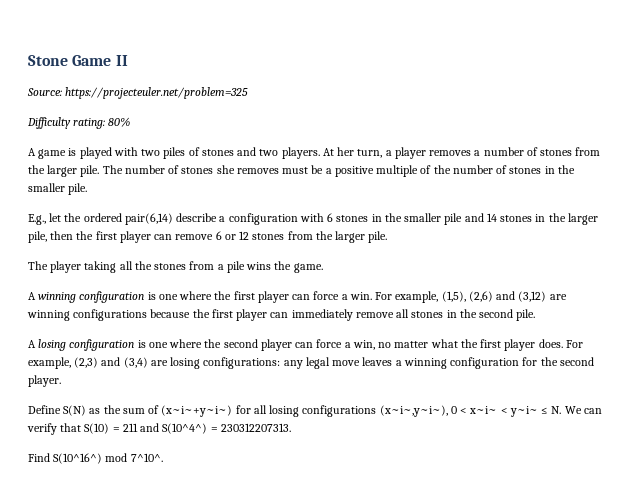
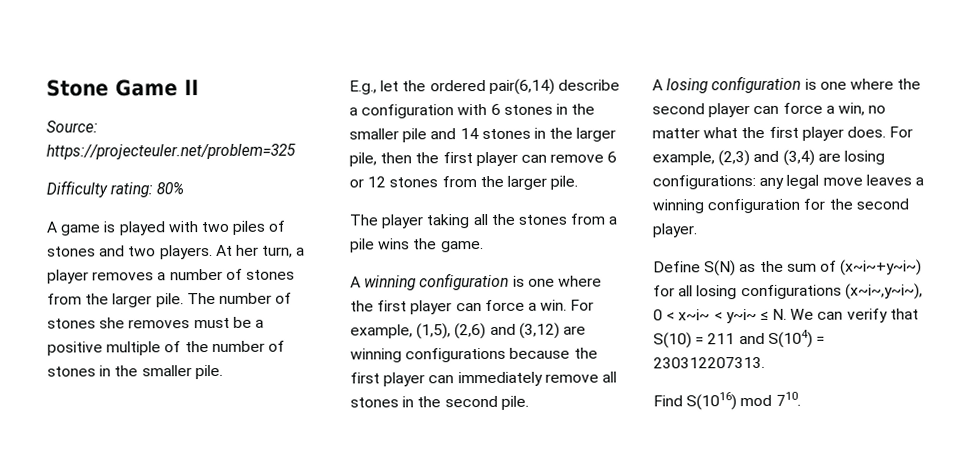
- Define S(N) as the sum of (x~i~+y~i~) for all losing configurations (x~i~,y~i~), 0 < x~i~ < y~i~ ≤ N. We can verify that S(10) = 211 and S(10^4^) = 230312207313.
+ Define S(N) as the sum of (x~i~+y~i~) for all losing configurations (x~i~,y~i~), 0 < x~i~ < y~i~ ≤ N. We can verify that S(10) = 211 and S(104) = 230312207313.
- Find S(10^16^) mod 7^10^.
+ Find S(1016) mod 710.

